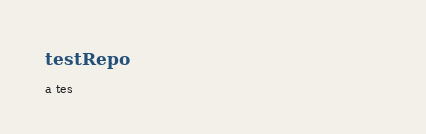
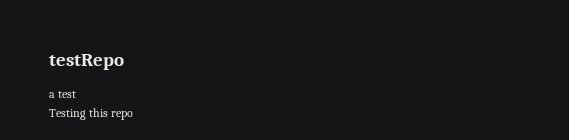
- a tes
+ a test
+ Testing this repo

